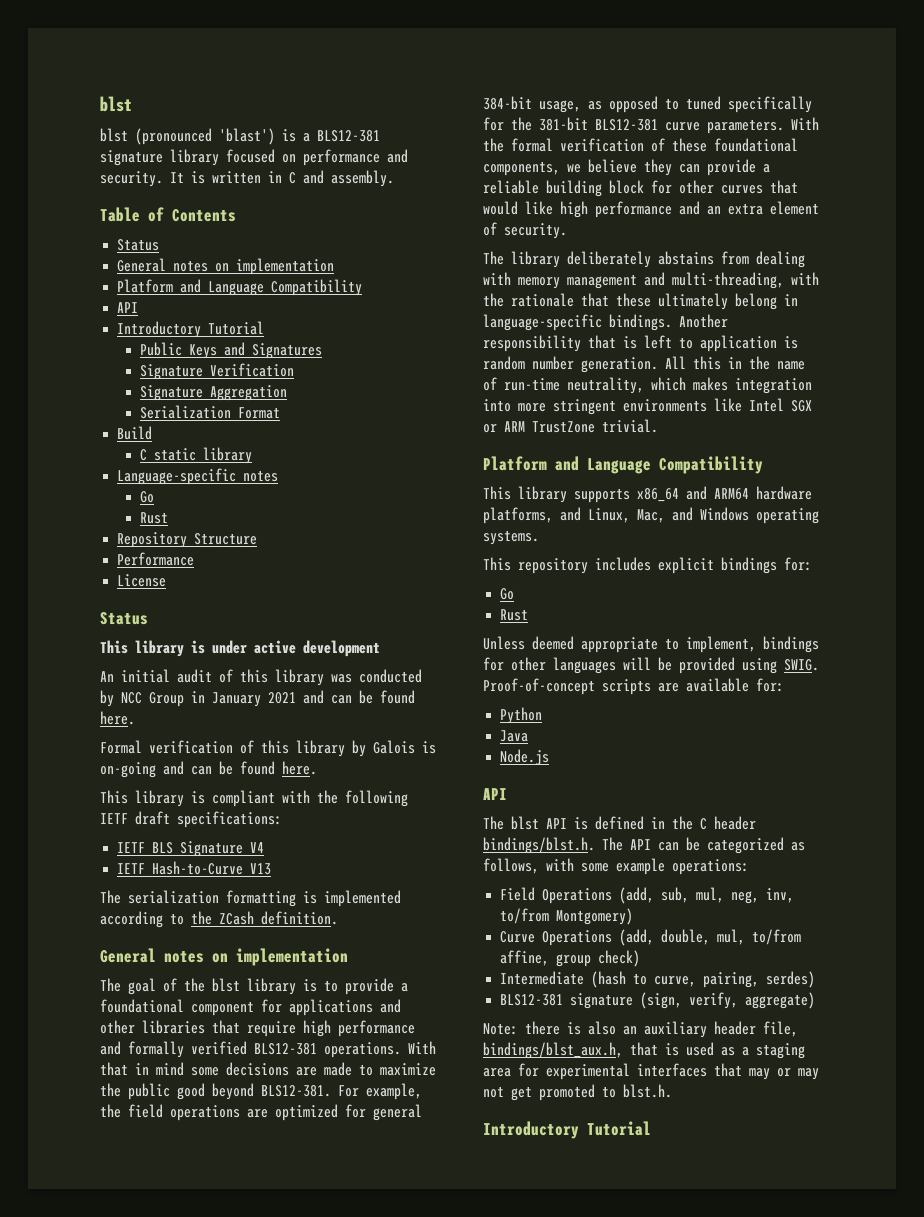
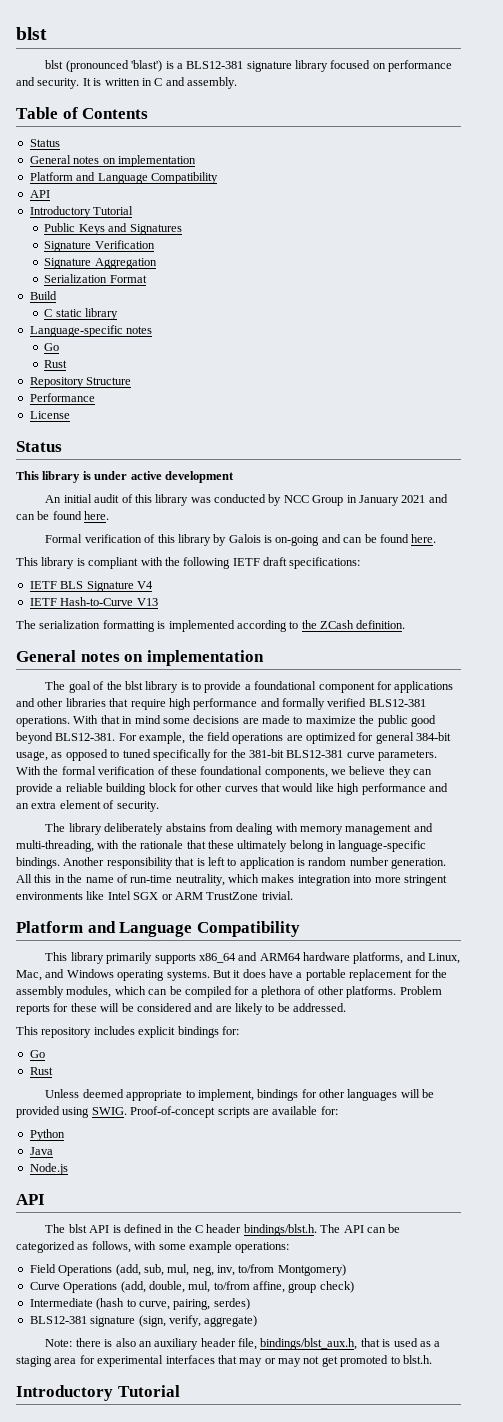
- This library supports x86_64 and ARM64 hardware platforms, and Linux, Mac, and Windows operating systems.
+ This library primarily supports x86_64 and ARM64 hardware platforms, and Linux, Mac, and Windows operating systems. But it does have a portable replacement for the assembly modules, which can be compiled for a plethora of other platforms. Problem reports for these will be considered and are likely to be addressed.

